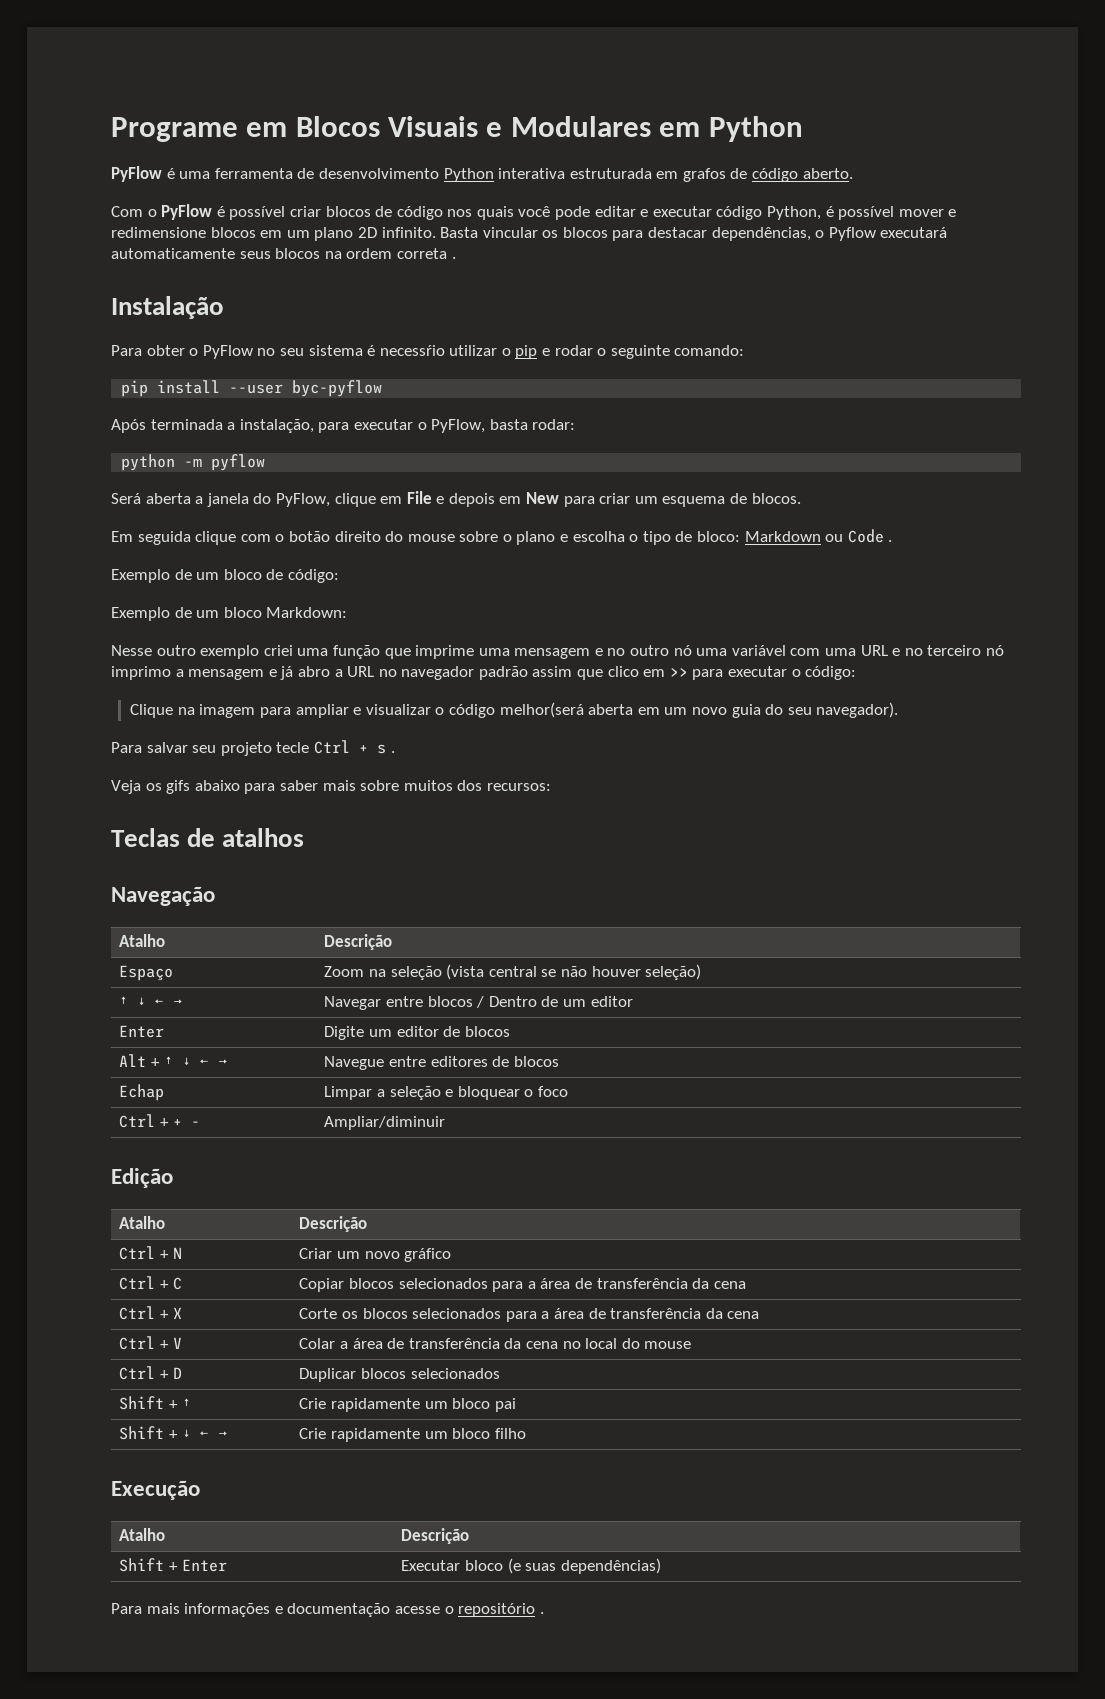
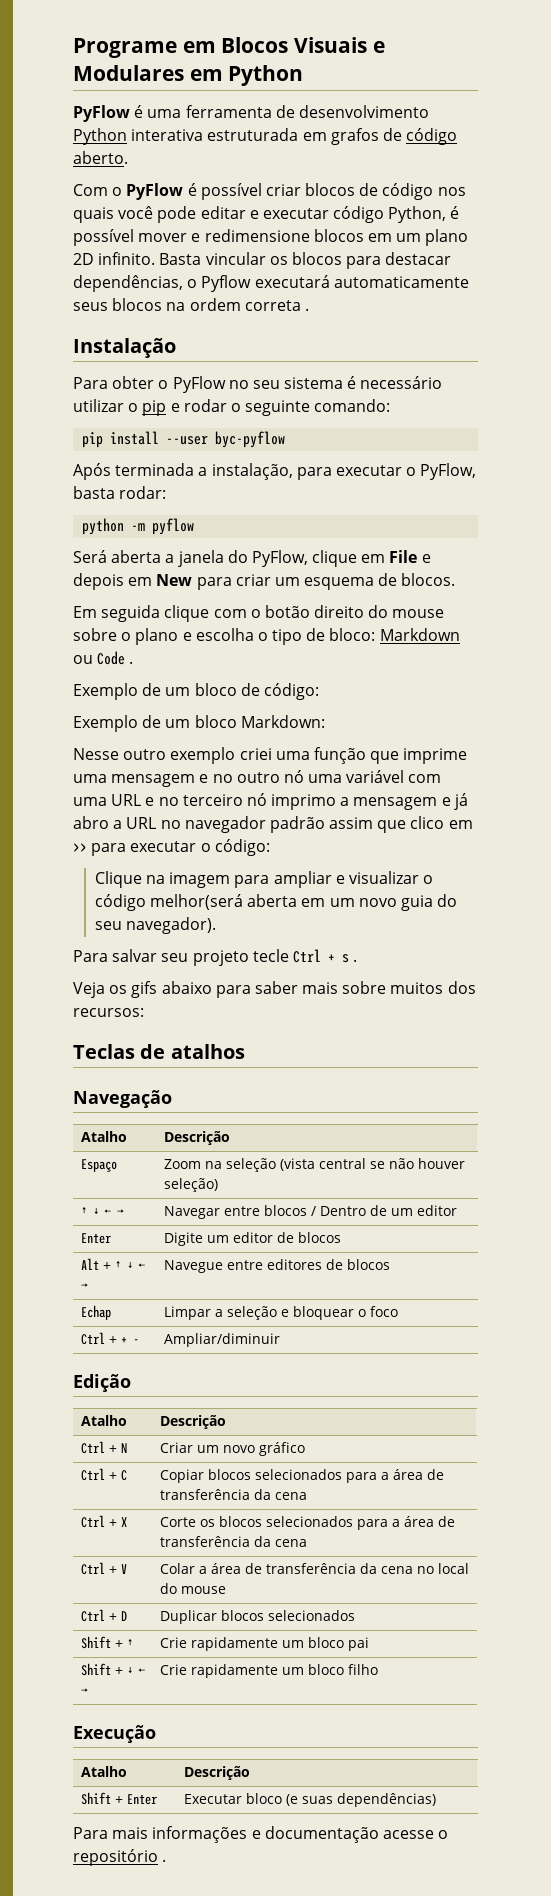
- Para obter o PyFlow no seu sistema é necessŕio utilizar o pip e rodar o seguinte comando:
+ Para obter o PyFlow no seu sistema é necessário utilizar o pip e rodar o seguinte comando:

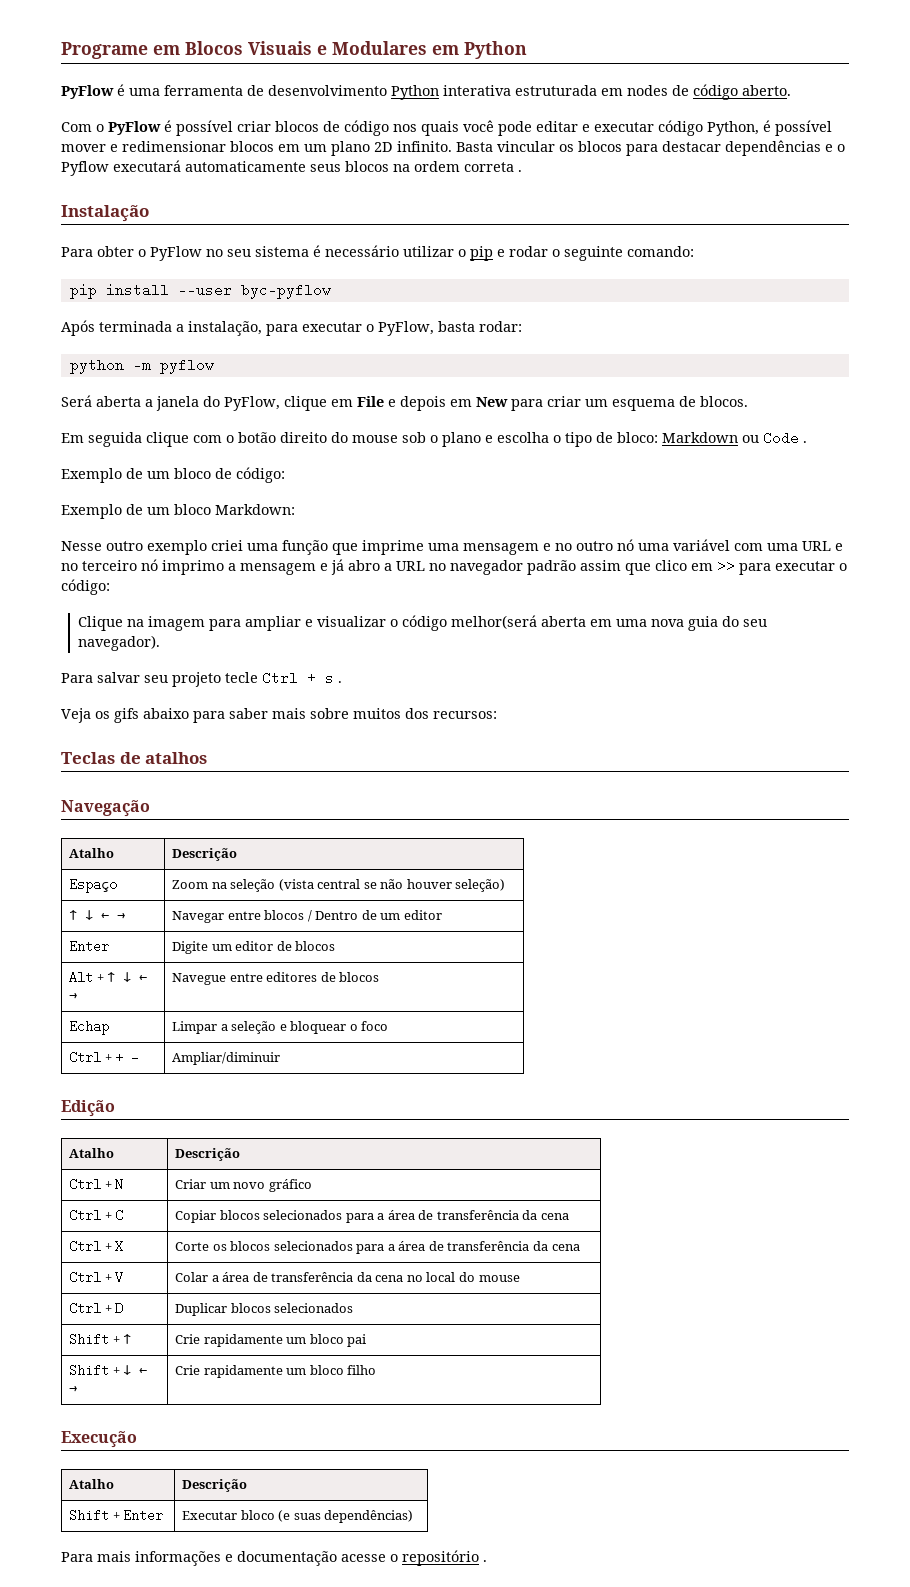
- PyFlow é uma ferramenta de desenvolvimento Python interativa estruturada em grafos de código aberto.
+ PyFlow é uma ferramenta de desenvolvimento Python interativa estruturada em nodes de código aberto.
- Com o PyFlow é possível criar blocos de código nos quais você pode editar e executar código Python, é possível mover e redimensione blocos em um plano 2D infinito.
+ Com o PyFlow é possível criar blocos de código nos quais você pode editar e executar código Python, é possível mover e redimensionar blocos em um plano 2D infinito.
- Basta vincular os blocos para destacar dependências, o Pyflow executará automaticamente seus blocos na ordem correta .
+ Basta vincular os blocos para destacar dependências e o Pyflow executará automaticamente seus blocos na ordem correta .
- Em seguida clique com o botão direito do mouse sobre o plano e escolha o tipo de bloco: Markdown ou Code .
+ Em seguida clique com o botão direito do mouse sob o plano e escolha o tipo de bloco: Markdown ou Code .
- Clique na imagem para ampliar e visualizar o código melhor(será aberta em um novo guia do seu navegador).
+ Clique na imagem para ampliar e visualizar o código melhor(será aberta em uma nova guia do seu navegador).

